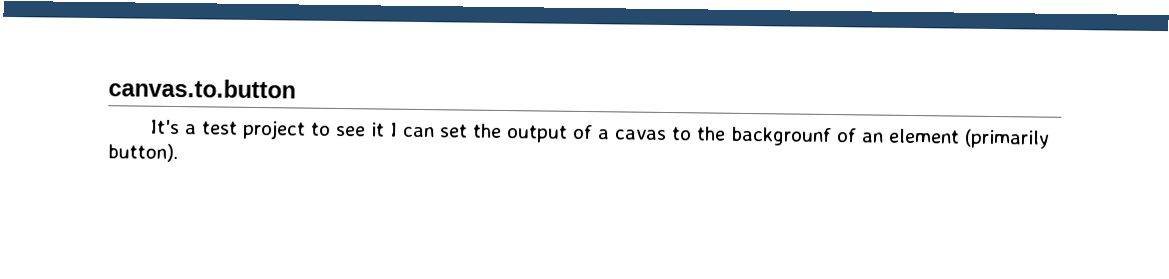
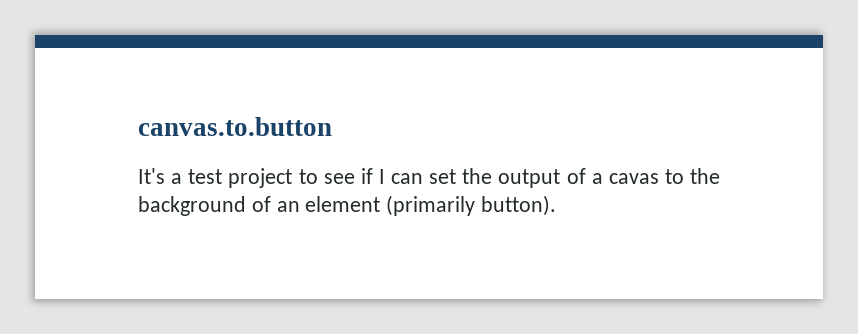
- It's a test project to see it I can set the output of a cavas to the backgrounf of an element (primarily button).
+ It's a test project to see if I can set the output of a cavas to the background of an element (primarily button).

